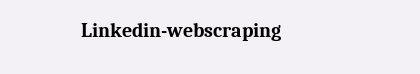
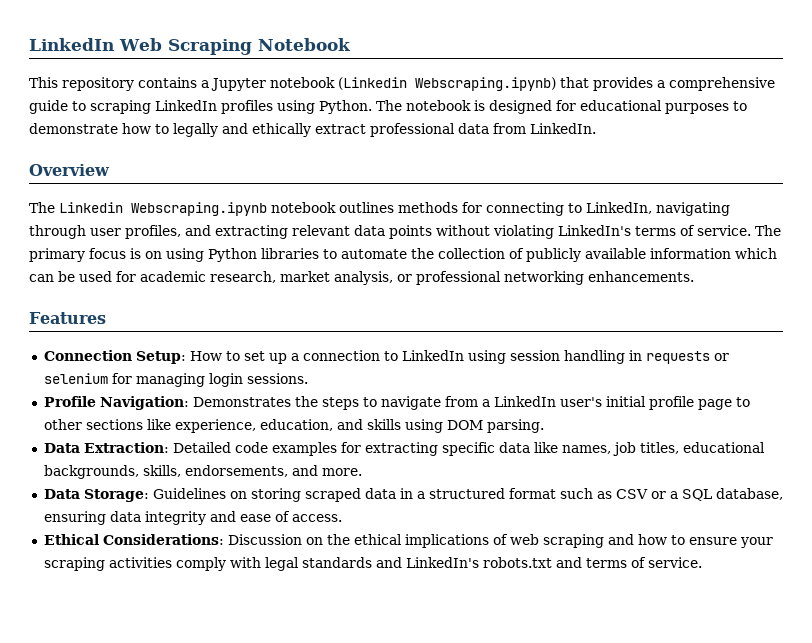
- Linkedin-webscraping
+ LinkedIn Web Scraping Notebook
+ This repository contains a Jupyter notebook (Linkedin Webscraping.ipynb) that provides a comprehensive guide to scraping LinkedIn profiles using Python. The notebook is designed for educational purposes to demonstrate how to legally and ethically extract professional data from LinkedIn.
+ Overview
+ The Linkedin Webscraping.ipynb notebook outlines methods for connecting to LinkedIn, navigating through user profiles, and extracting relevant data points without violating LinkedIn's terms of service. The primary focus is on using Python libraries to automate the collection of publicly available information which can be used for academic research, market analysis, or professional networking enhancements.
+ Features
+ Connection Setup: How to set up a connection to LinkedIn using session handling in requests or selenium for managing login sessions.
+ Profile Navigation: Demonstrates the steps to navigate from a LinkedIn user's initial profile page to other sections like experience, education, and skills using DOM parsing.
+ Data Extraction: Detailed code examples for extracting specific data like names, job titles, educational backgrounds, skills, endorsements, and more.
+ Data Storage: Guidelines on storing scraped data in a structured format such as CSV or a SQL database, ensuring data integrity and ease of access.
+ Ethical Considerations: Discussion on the ethical implications of web scraping and how to ensure your scraping activities comply with legal standards and LinkedIn's robots.txt and terms of service.

